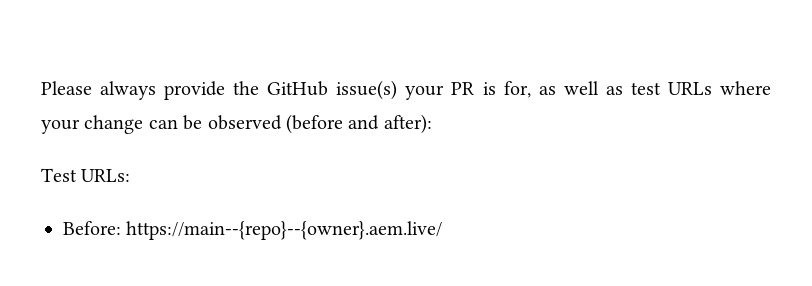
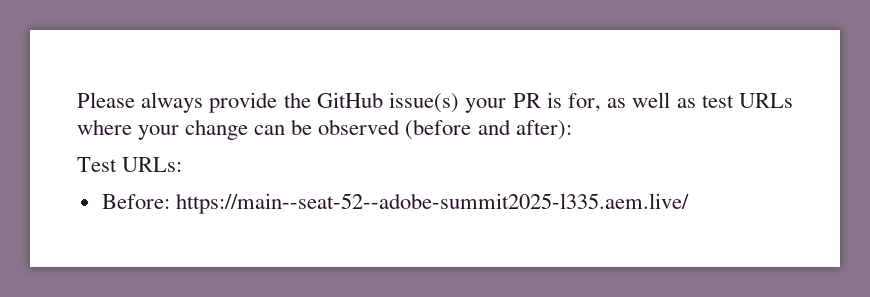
- Before: https://main--{repo}--{owner}.aem.live/
+ Before: https://main--seat-52--adobe-summit2025-l335.aem.live/

